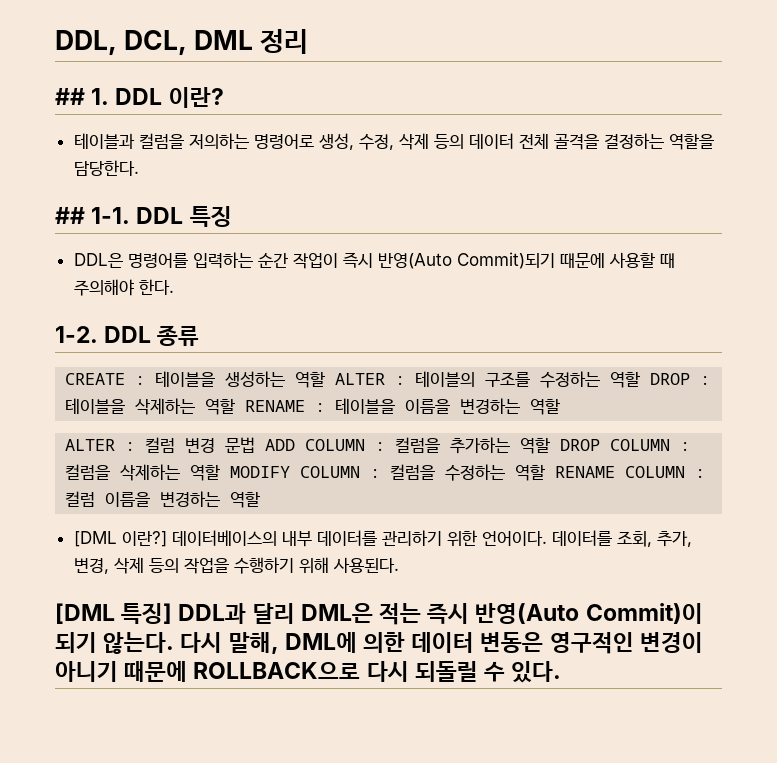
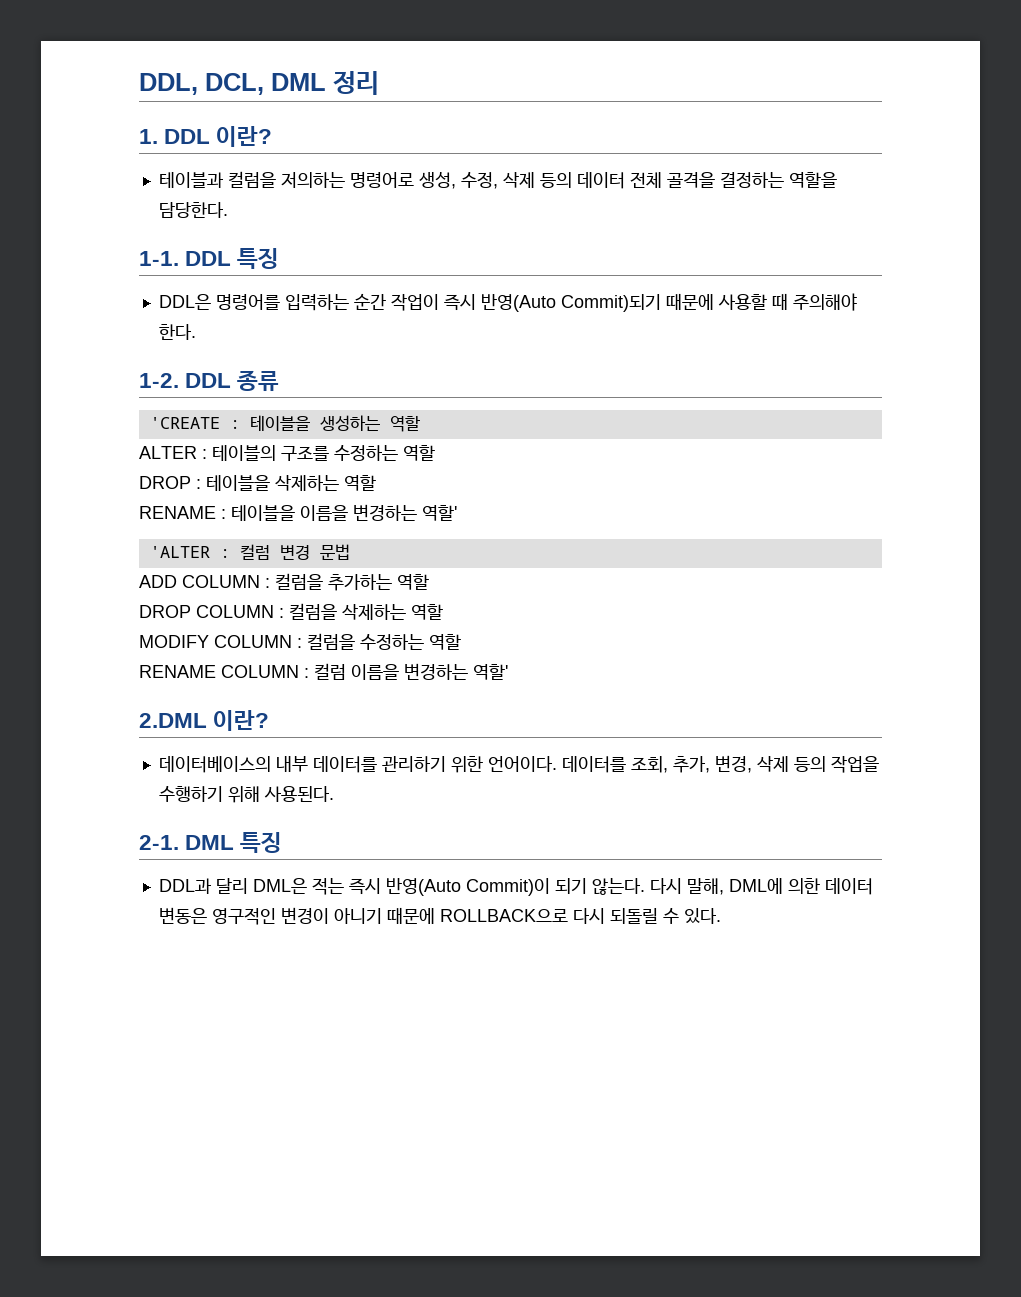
- ## 1. DDL 이란?
+ 1. DDL 이란?
- ## 1-1.
+ 1-1.
- CREATE : 테이블을 생성하는 역할 ALTER : 테이블의 구조를 수정하는 역할 DROP : 테이블을 삭제하는 역할 RENAME : 테이블을 이름을 변경하는 역할
- ALTER : 컬럼 변경 문법 ADD COLUMN : 컬럼을 추가하는 역할 DROP COLUMN : 컬럼을 삭제하는 역할 MODIFY COLUMN : 컬럼을 수정하는 역할 RENAME COLUMN : 컬럼 이름을 변경하는 역할
- [DML 이란?] 데이터베이스의 내부 데이터를 관리하기 위한 언어이다.
+ 'CREATE : 테이블을 생성하는 역할
+ ALTER : 테이블의 구조를 수정하는 역할
+ DROP : 테이블을 삭제하는 역할
+ RENAME : 테이블을 이름을 변경하는 역할'
+ 'ALTER : 컬럼 변경 문법
+ ADD COLUMN : 컬럼을 추가하는 역할
+ DROP COLUMN : 컬럼을 삭제하는 역할
+ MODIFY COLUMN : 컬럼을 수정하는 역할
+ RENAME COLUMN : 컬럼 이름을 변경하는 역할'
+ 2.DML 이란?
+ 데이터베이스의 내부 데이터를 관리하기 위한 언어이다.
- [DML 특징] DDL과 달리 DML은 적는 즉시 반영(Auto Commit)이 되기 않는다.
+ 2-1. DML 특징
+ DDL과 달리 DML은 적는 즉시 반영(Auto Commit)이 되기 않는다.

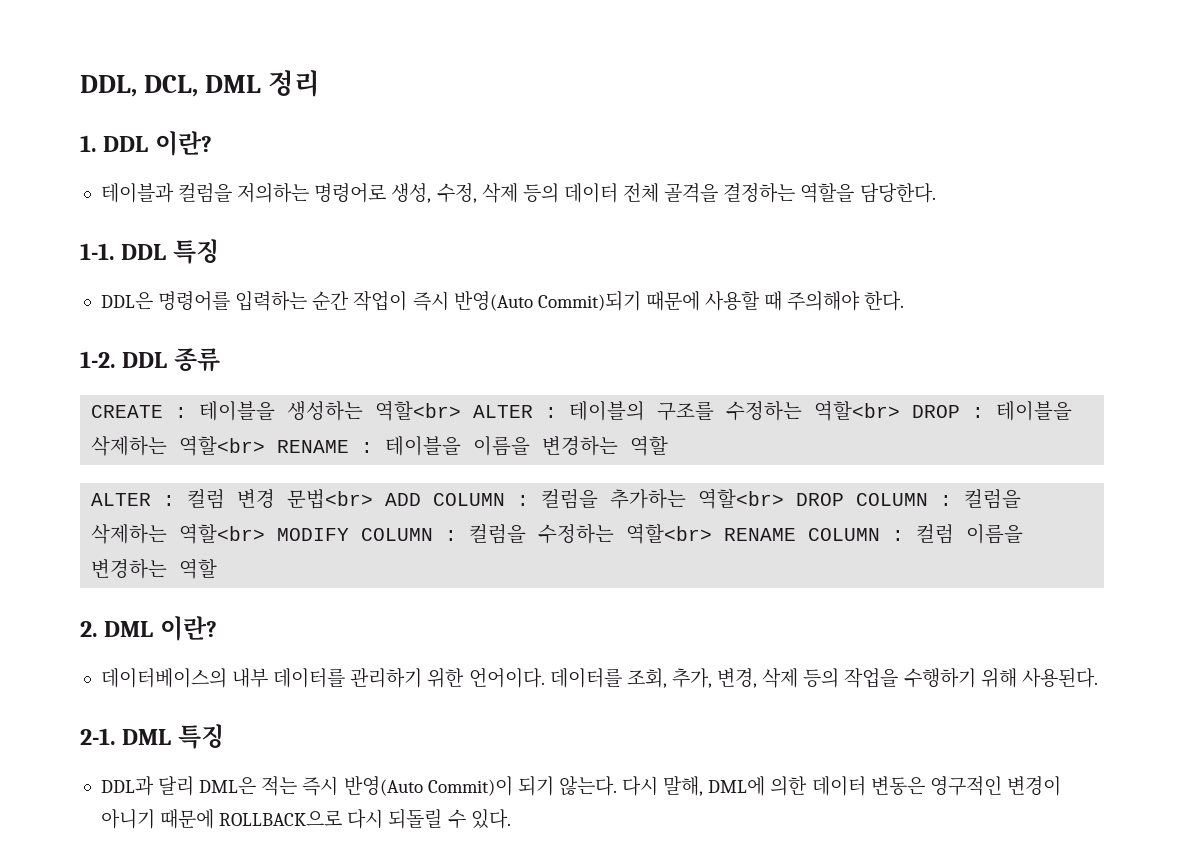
- 'CREATE : 테이블을 생성하는 역할
- ALTER : 테이블의 구조를 수정하는 역할
- DROP : 테이블을 삭제하는 역할
- RENAME : 테이블을 이름을 변경하는 역할'
- 'ALTER : 컬럼 변경 문법
- ADD COLUMN : 컬럼을 추가하는 역할
- DROP COLUMN : 컬럼을 삭제하는 역할
- MODIFY COLUMN : 컬럼을 수정하는 역할
- RENAME COLUMN : 컬럼 이름을 변경하는 역할'
- 2.DML 이란?
+ CREATE : 테이블을 생성하는 역할<br> ALTER : 테이블의 구조를 수정하는 역할<br> DROP : 테이블을 삭제하는 역할<br> RENAME : 테이블을 이름을 변경하는 역할
+ ALTER : 컬럼 변경 문법<br> ADD COLUMN : 컬럼을 추가하는 역할<br> DROP COLUMN : 컬럼을 삭제하는 역할<br> MODIFY COLUMN : 컬럼을 수정하는 역할<br> RENAME COLUMN : 컬럼 이름을 변경하는 역할
+ 2. DML 이란?

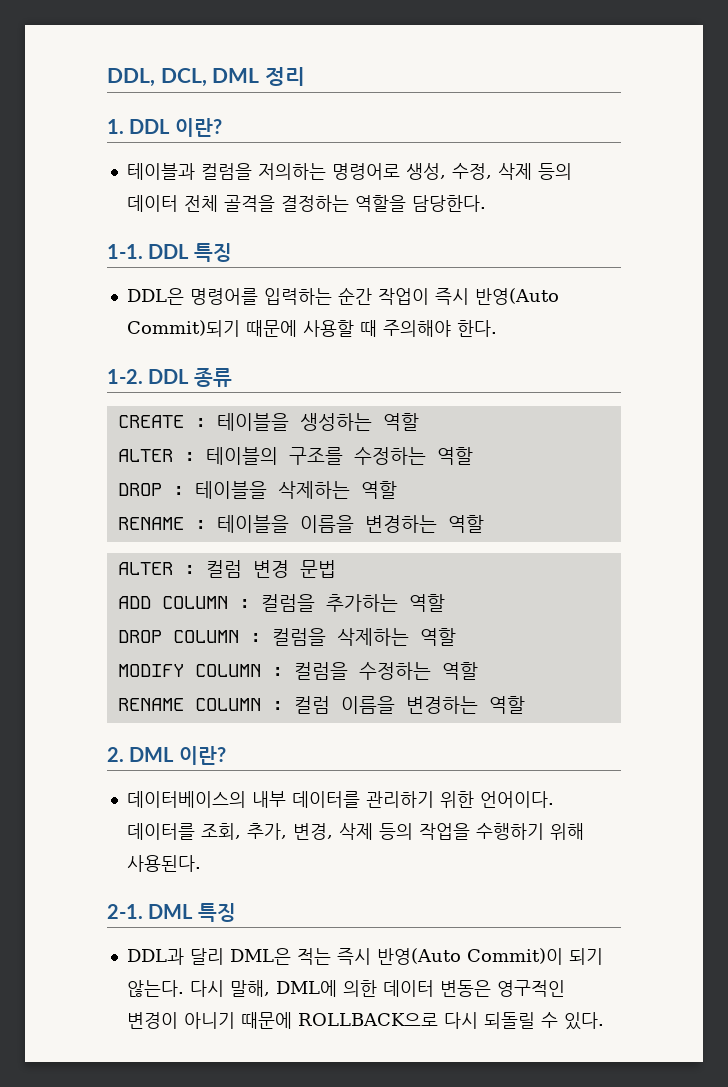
- CREATE : 테이블을 생성하는 역할<br> ALTER : 테이블의 구조를 수정하는 역할<br> DROP : 테이블을 삭제하는 역할<br> RENAME : 테이블을 이름을 변경하는 역할
+ CREATE : 테이블을 생성하는 역할
+ ALTER : 테이블의 구조를 수정하는 역할
+ DROP : 테이블을 삭제하는 역할
+ RENAME : 테이블을 이름을 변경하는 역할
- ALTER : 컬럼 변경 문법<br> ADD COLUMN : 컬럼을 추가하는 역할<br> DROP COLUMN : 컬럼을 삭제하는 역할<br> MODIFY COLUMN : 컬럼을 수정하는 역할<br> RENAME COLUMN : 컬럼 이름을 변경하는 역할
+ ALTER : 컬럼 변경 문법
+ ADD COLUMN : 컬럼을 추가하는 역할
+ DROP COLUMN : 컬럼을 삭제하는 역할
+ MODIFY COLUMN : 컬럼을 수정하는 역할
+ RENAME COLUMN : 컬럼 이름을 변경하는 역할

